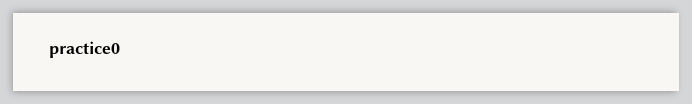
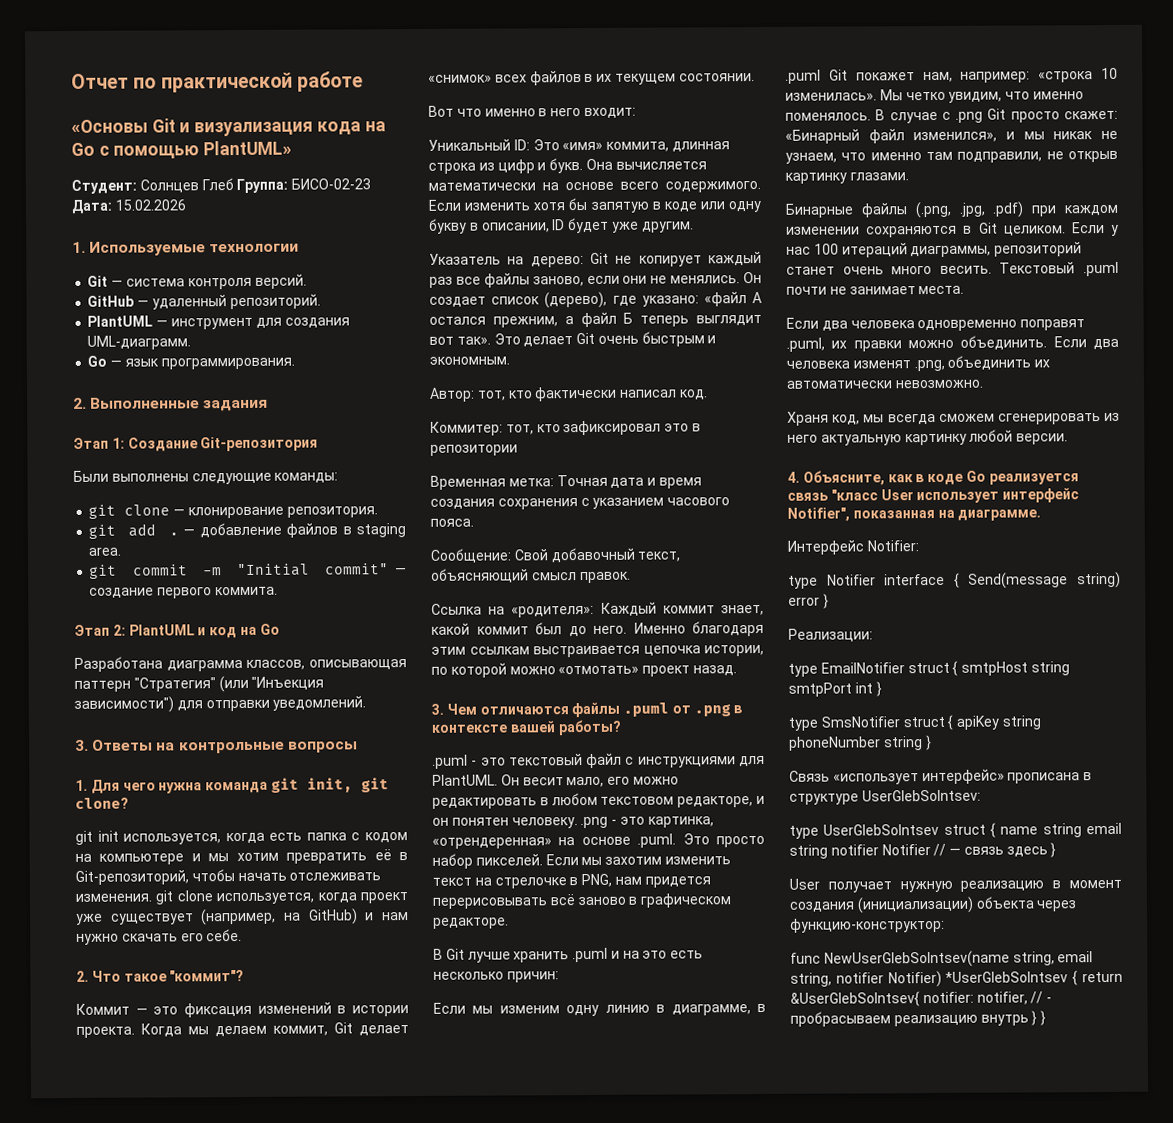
- practice0
+ Отчет по практической работе
+ «Основы Git и визуализация кода на Go с помощью PlantUML»
+ Студент: Солнцев Глеб Группа: БИСО-02-23 Дата: 15.02.2026
+ 1. Используемые технологии
+ Git — система контроля версий.
+ GitHub — удаленный репозиторий.
+ PlantUML — инструмент для создания UML-диаграмм.
+ Go — язык программирования.
+ 2. Выполненные задания
+ Этап 1: Создание Git-репозитория
+ Были выполнены следующие команды:
+ git clone — клонирование репозитория.
+ git add . — добавление файлов в staging area.
+ git commit -m "Initial commit" — создание первого коммита.
+ Этап 2: PlantUML и код на Go
+ Разработана диаграмма классов, описывающая паттерн "Стратегия" (или "Инъекция зависимости") для отправки уведомлений.
+ 3. Ответы на контрольные вопросы
+ 1. Для чего нужна команда git init, git clone?
+ git init используется, когда есть папка с кодом на компьютере и мы хотим превратить её в Git-репозиторий, чтобы начать отслеживать изменения. git clone используется, когда проект уже существует (например, на GitHub) и нам нужно скачать его себе.
+ 2. Что такое "коммит"?
+ Коммит — это фиксация изменений в истории проекта. Когда мы делаем коммит, Git делает «снимок» всех файлов в их текущем состоянии.
+ Вот что именно в него входит:
+ Уникальный ID: Это «имя» коммита, длинная строка из цифр и букв. Она вычисляется математически на основе всего содержимого. Если изменить хотя бы запятую в коде или одну букву в описании, ID будет уже другим.
+ Указатель на дерево: Git не копирует каждый раз все файлы заново, если они не менялись. Он создает список (дерево), где указано: «файл А остался прежним, а файл Б теперь выглядит вот так». Это делает Git очень быстрым и экономным.
+ Автор: тот, кто фактически написал код.
+ Коммитер: тот, кто зафиксировал это в репозитории
+ Временная метка: Точная дата и время создания сохранения с указанием часового пояса.
+ Сообщение: Свой добавочный текст, объясняющий смысл правок.
+ Ссылка на «родителя»: Каждый коммит знает, какой коммит был до него. Именно благодаря этим ссылкам выстраивается цепочка истории, по которой можно «отмотать» проект назад.
+ 3. Чем отличаются файлы .puml от .png в контексте вашей работы?
+ .puml - это текстовый файл с инструкциями для PlantUML. Он весит мало, его можно редактировать в любом текстовом редакторе, и он понятен человеку. .png - это картинка, «отрендеренная» на основе .puml. Это просто набор пикселей. Если мы захотим изменить текст на стрелочке в PNG, нам придется перерисовывать всё заново в графическом редакторе.
+ В Git лучше хранить .puml и на это есть несколько причин:
+ Если мы изменим одну линию в диаграмме, в .puml Git покажет нам, например: «строка 10 изменилась». Мы четко увидим, что именно поменялось. В случае с .png Git просто скажет: «Бинарный файл изменился», и мы никак не узнаем, что именно там подправили, не открыв картинку глазами.
+ Бинарные файлы (.png, .jpg, .pdf) при каждом изменении сохраняются в Git целиком. Если у нас 100 итераций диаграммы, репозиторий станет очень много весить. Текстовый .puml почти не занимает места.
+ Если два человека одновременно поправят .puml, их правки можно объединить. Если два человека изменят .png, объединить их автоматически невозможно.
+ Храня код, мы всегда сможем сгенерировать из него актуальную картинку любой версии.
+ 4. Объясните, как в коде Go реализуется связь "класс User использует интерфейс Notifier", показанная на диаграмме.
+ Интерфейс Notifier:
+ type Notifier interface { Send(message string) error }
+ Реализации:
+ type EmailNotifier struct { smtpHost string smtpPort int }
+ type SmsNotifier struct { apiKey string phoneNumber string }
+ Связь «использует интерфейс» прописана в структуре UserGlebSolntsev:
+ type UserGlebSolntsev struct { name string email string notifier Notifier // — связь здесь }
+ User получает нужную реализацию в момент создания (инициализации) объекта через функцию-конструктор:
+ func NewUserGlebSolntsev(name string, email string, notifier Notifier) *UserGlebSolntsev { return &UserGlebSolntsev{ notifier: notifier, // - пробрасываем реализацию внутрь } }

